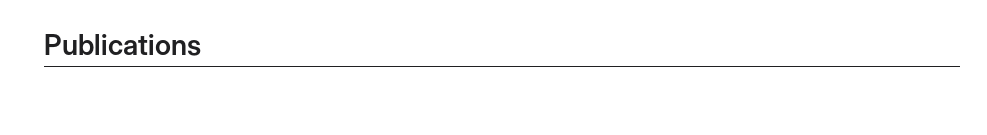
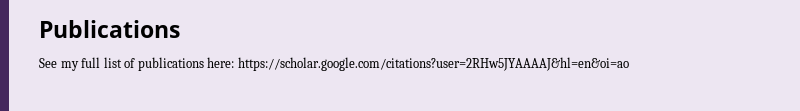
+ See my full list of publications here: https://scholar.google.com/citations?user=2RHw5JYAAAAJ&hl=en&oi=ao

